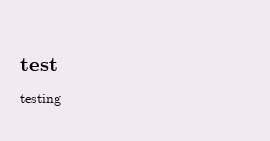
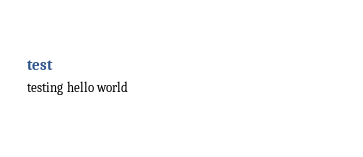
- testing
+ testing hello world

